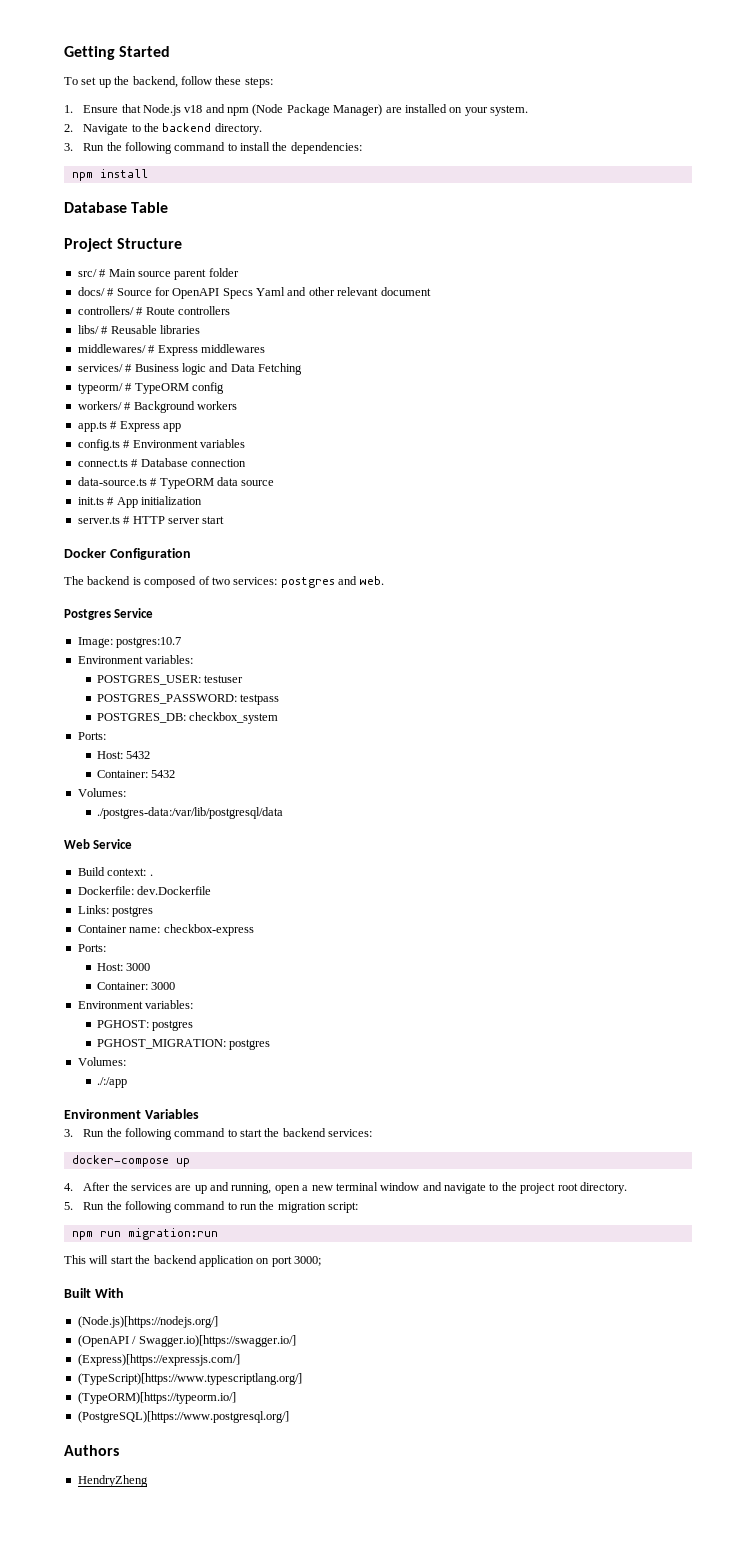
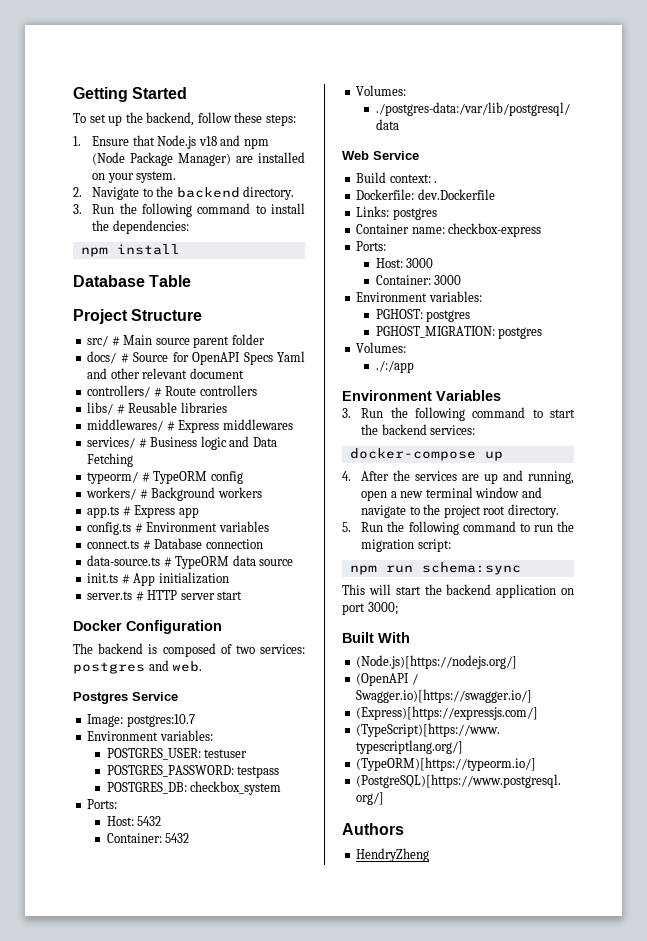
- npm run migration:run
+ npm run schema:sync

